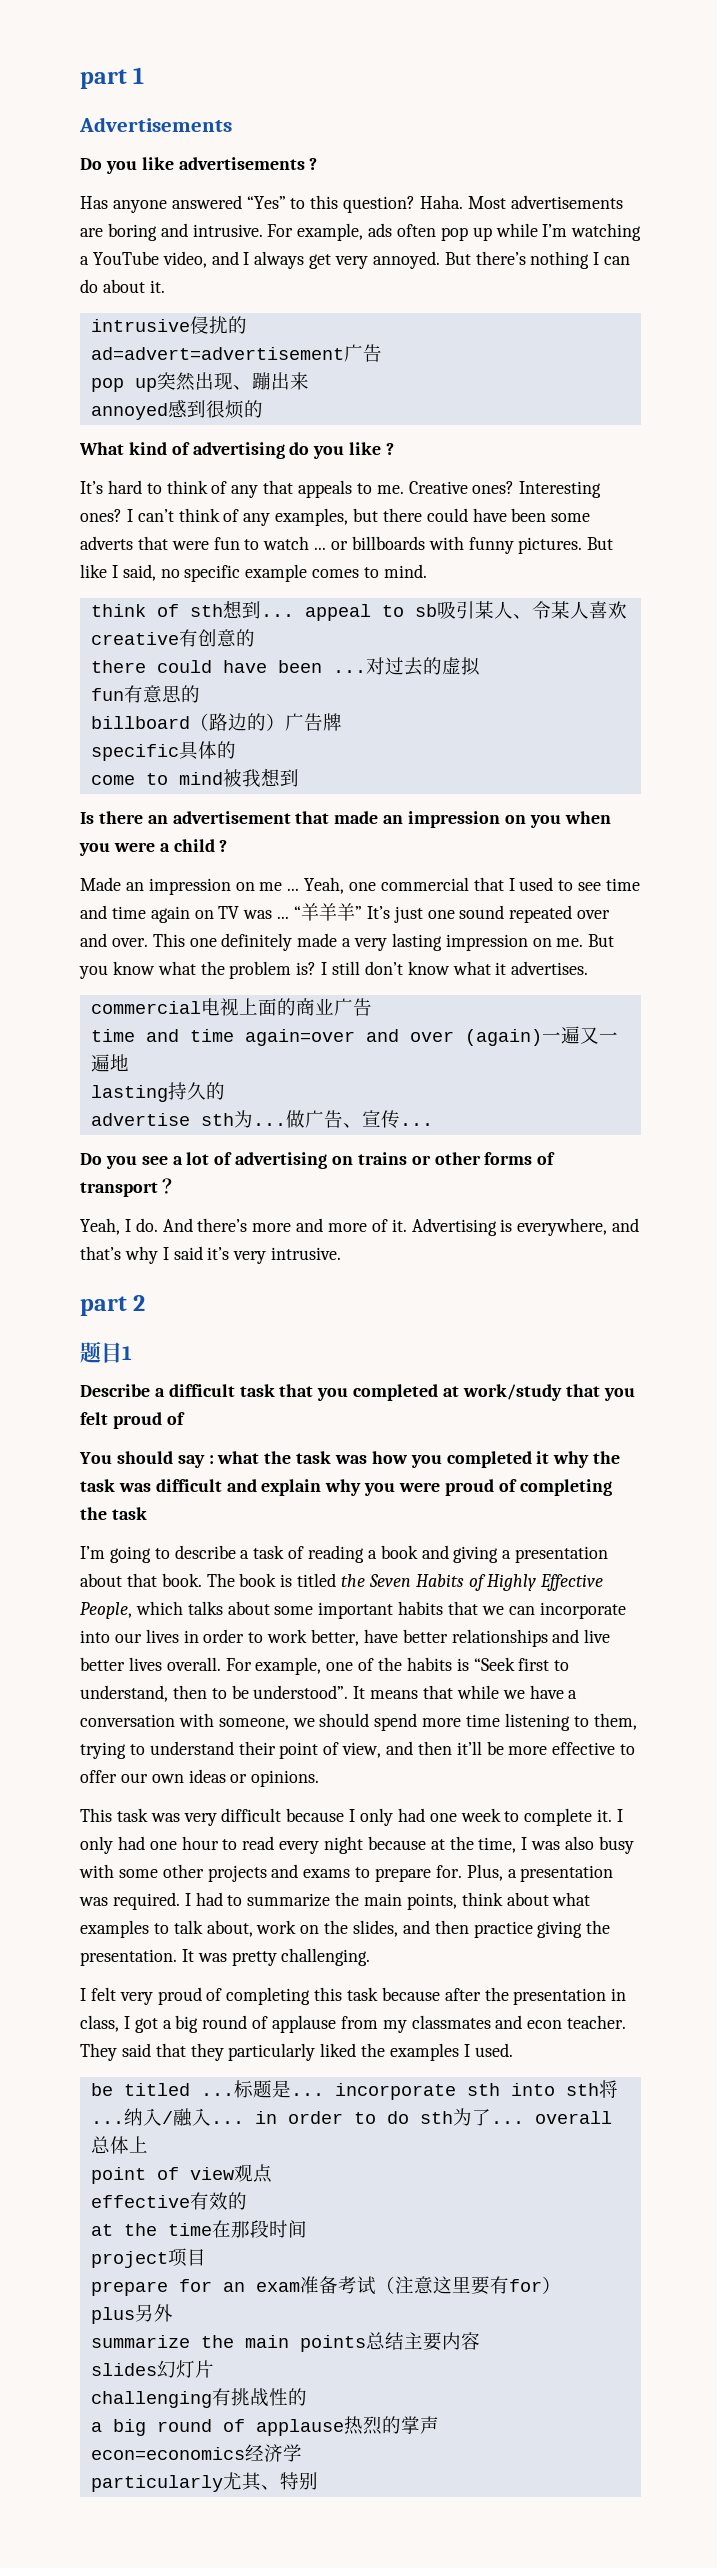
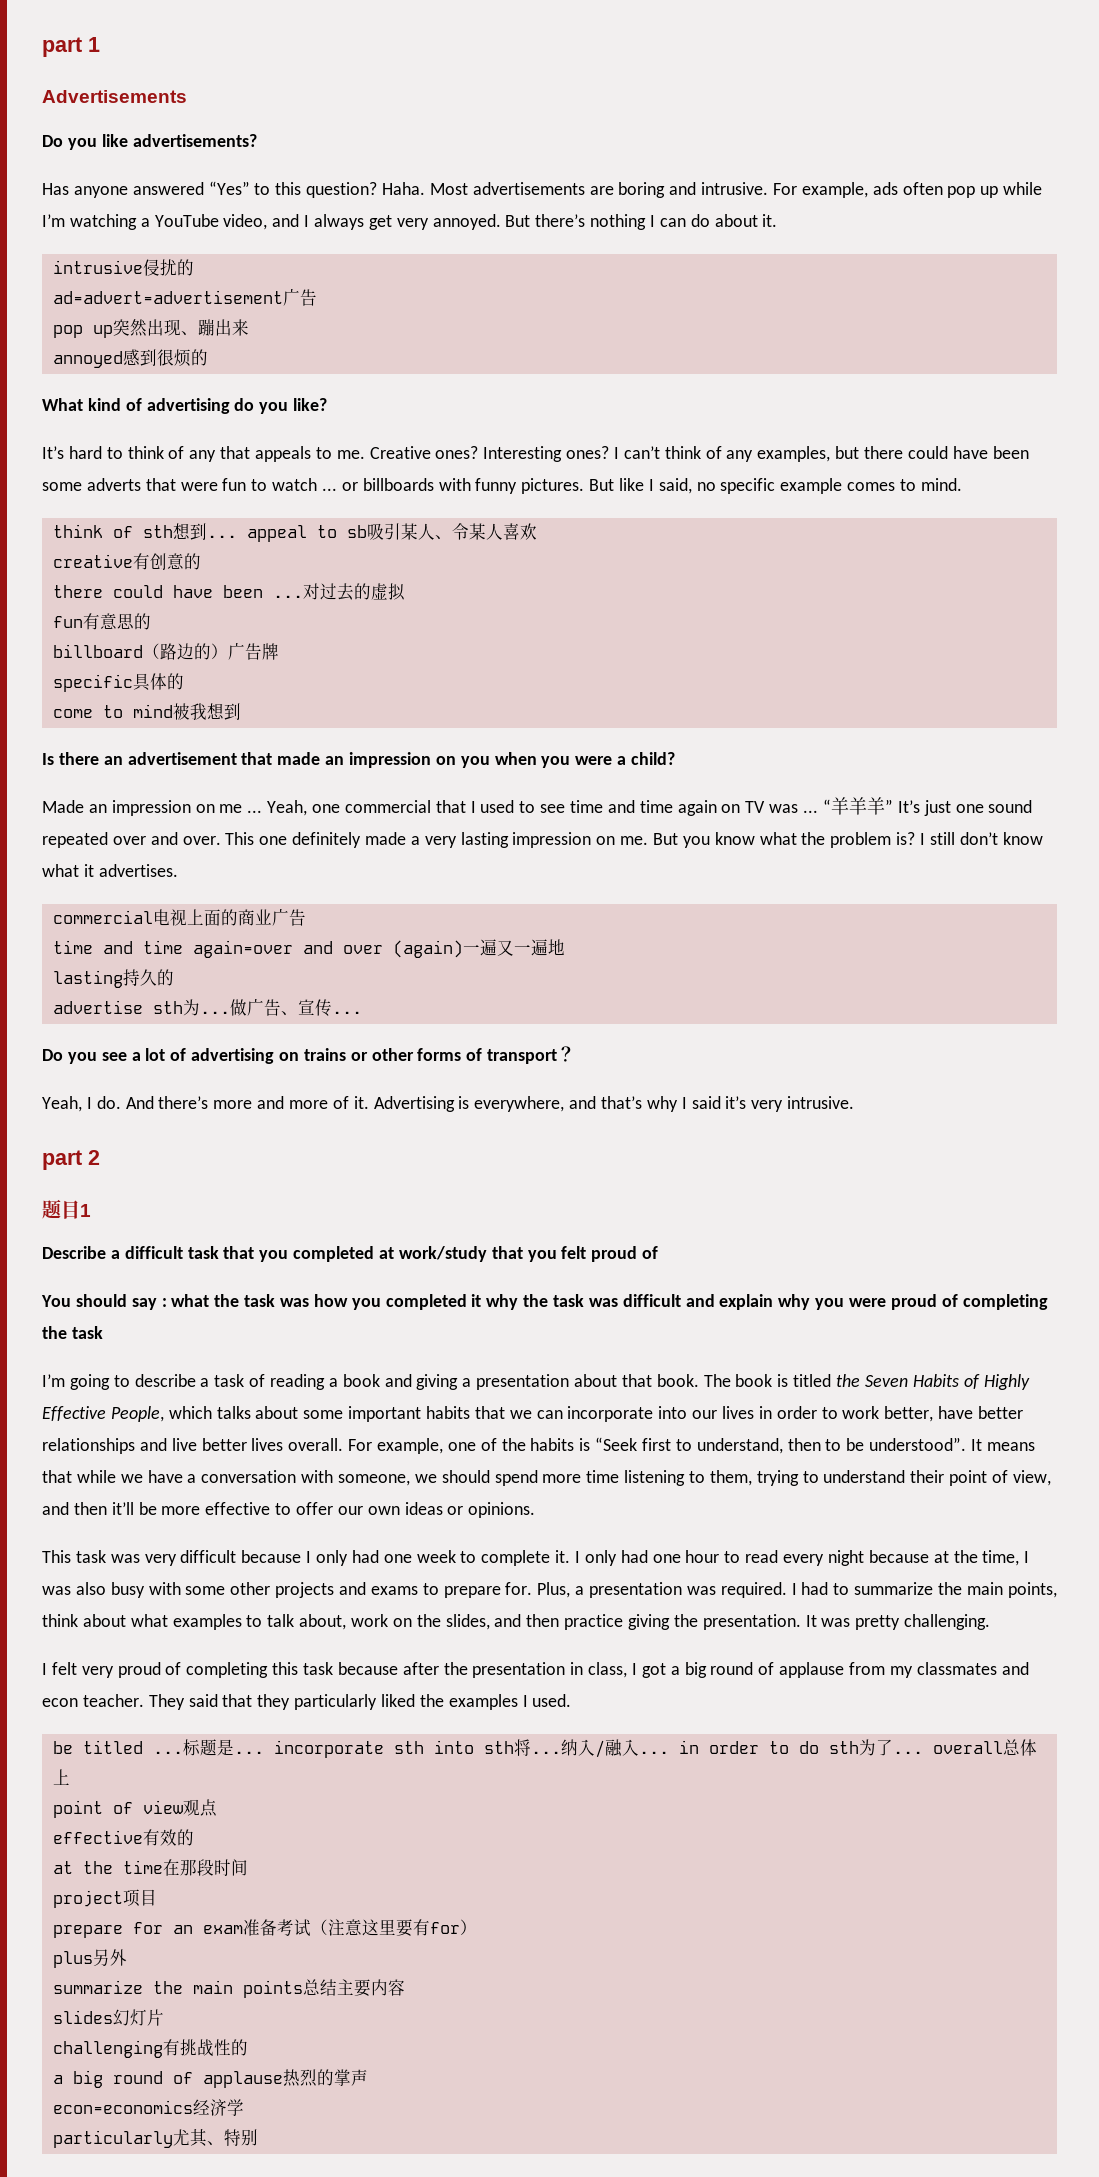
- Do you like advertisements ?
+ Do you like advertisements?
- What kind of advertising do you like ?
+ What kind of advertising do you like?
- Is there an advertisement that made an impression on you when you were a child ?
+ Is there an advertisement that made an impression on you when you were a child?

